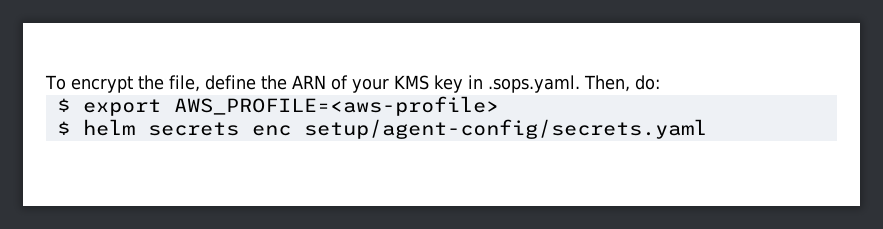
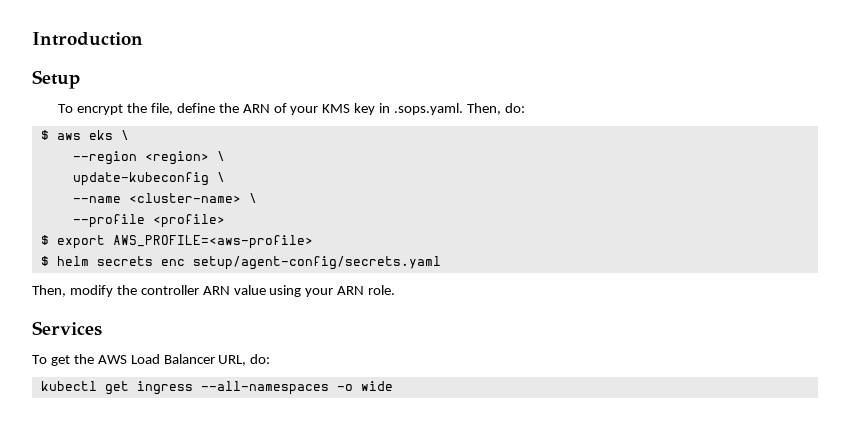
+ Introduction
+ Setup
+ $ aws eks \
+ --region <region> \
+ update-kubeconfig \
+ --name <cluster-name> \
+ --profile <profile>
+ Then, modify the controller ARN value using your ARN role.
+ Services
+ To get the AWS Load Balancer URL, do:
+ kubectl get ingress --all-namespaces -o wide

